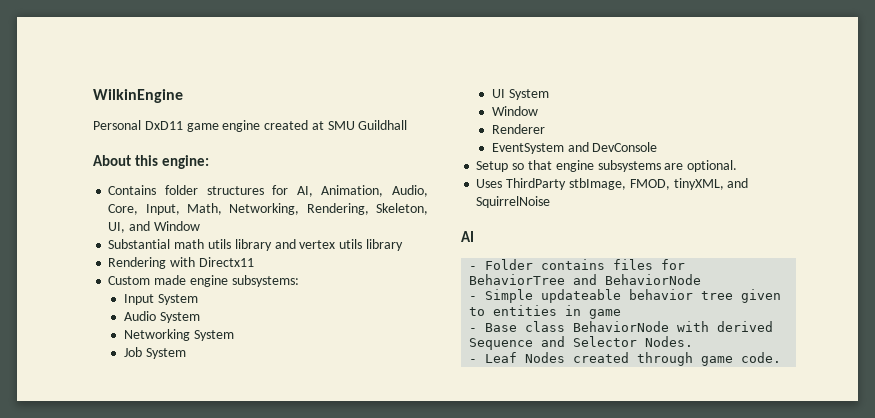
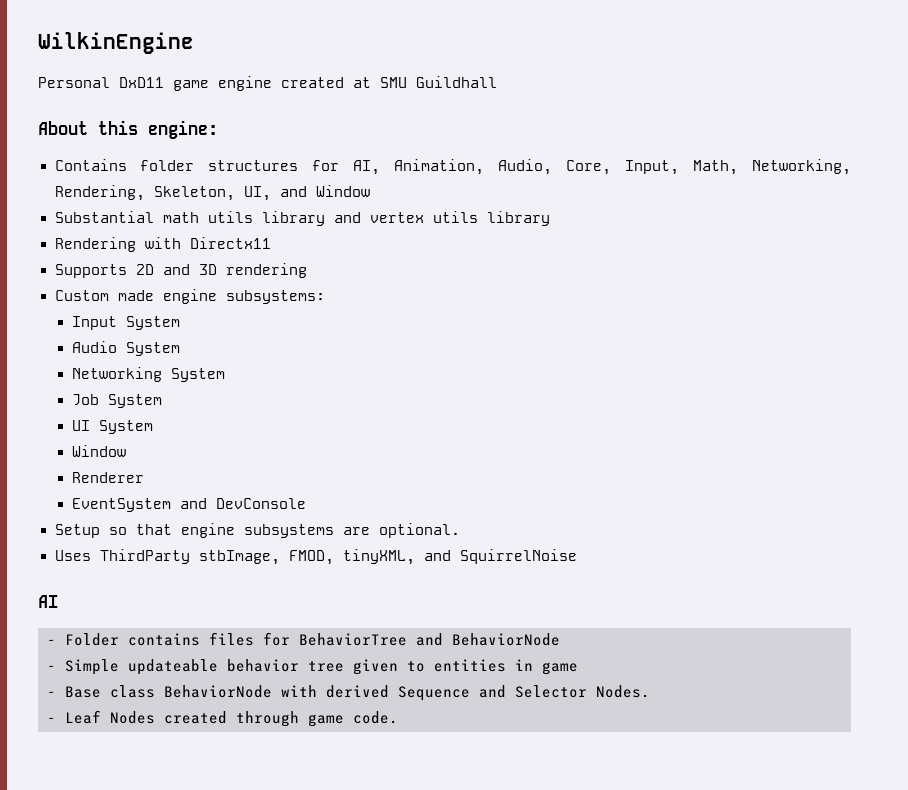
+ Supports 2D and 3D rendering

